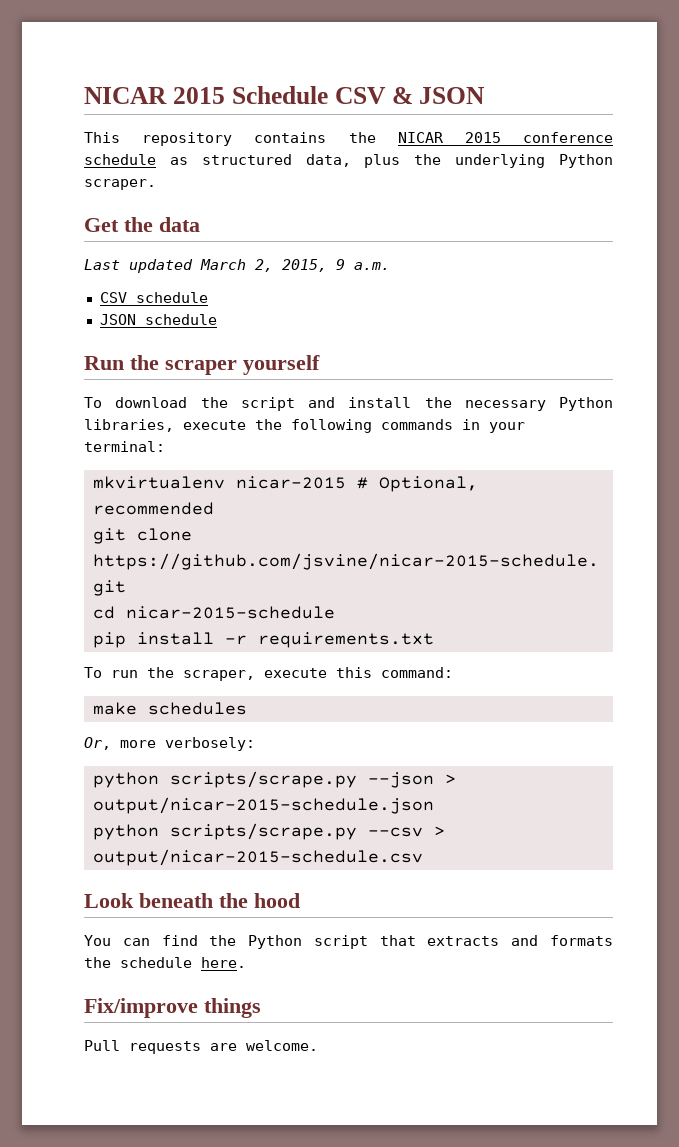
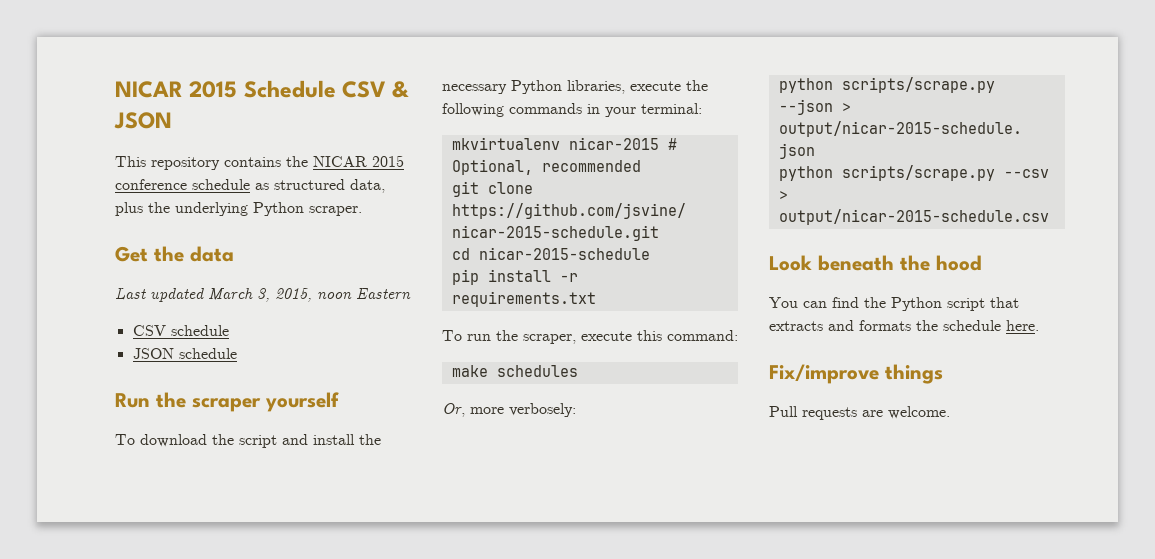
- Last updated March 2, 2015, 9 a.m.
+ Last updated March 3, 2015, noon Eastern

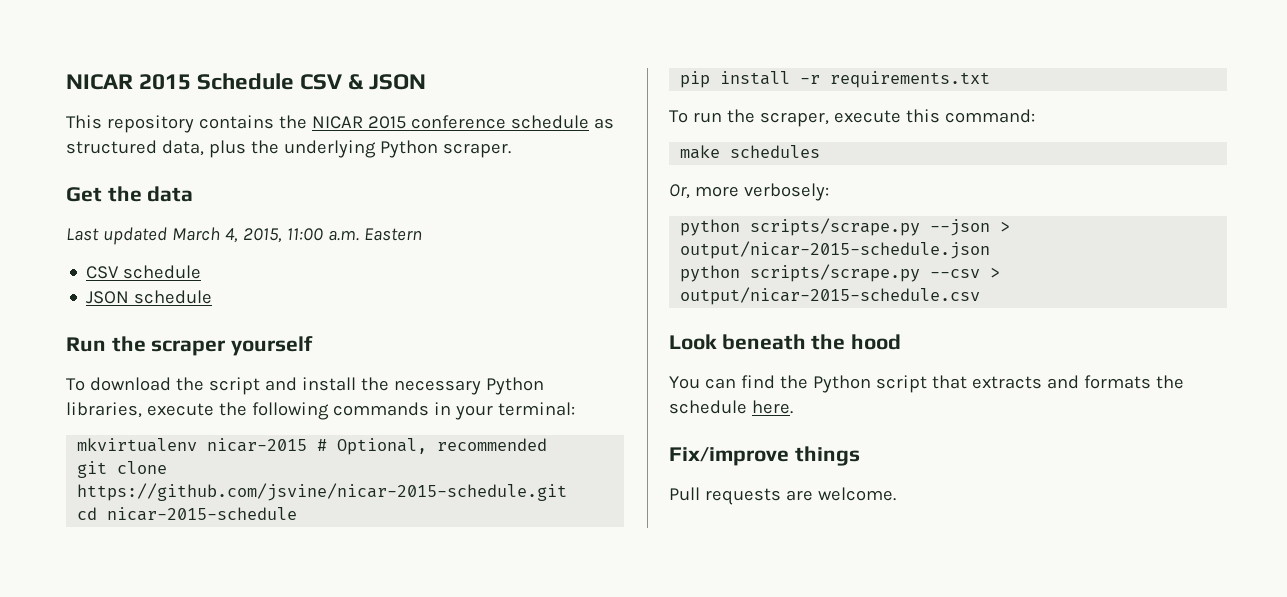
- Last updated March 3, 2015, noon Eastern
+ Last updated March 4, 2015, 11:00 a.m. Eastern

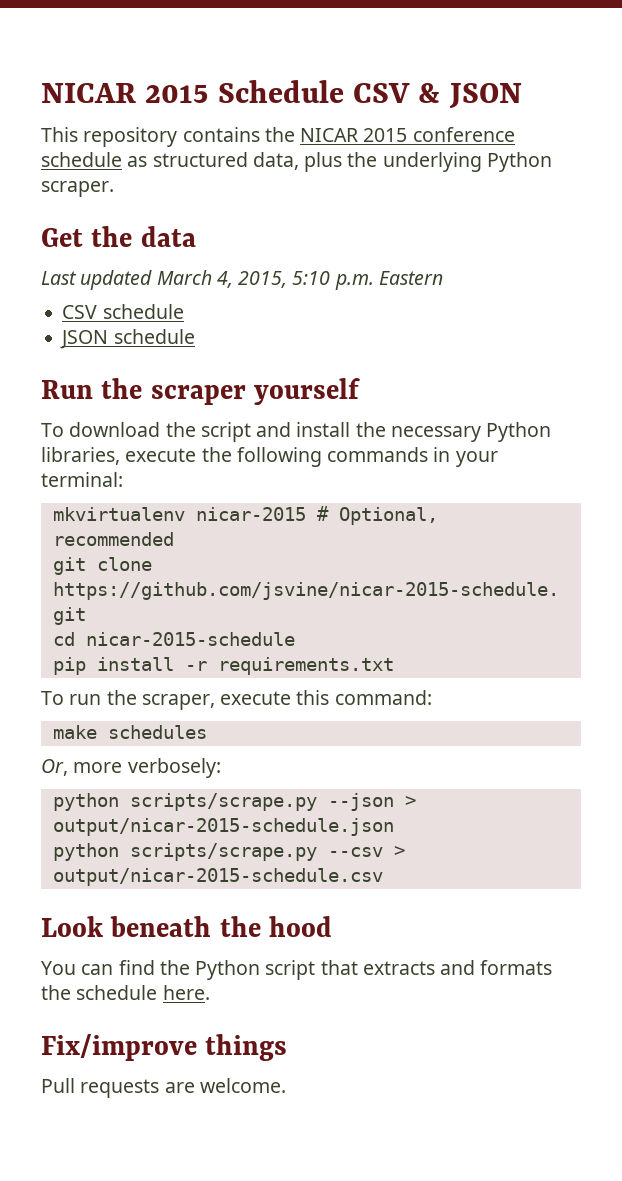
- Last updated March 4, 2015, 11:00 a.m. Eastern
+ Last updated March 4, 2015, 5:10 p.m. Eastern

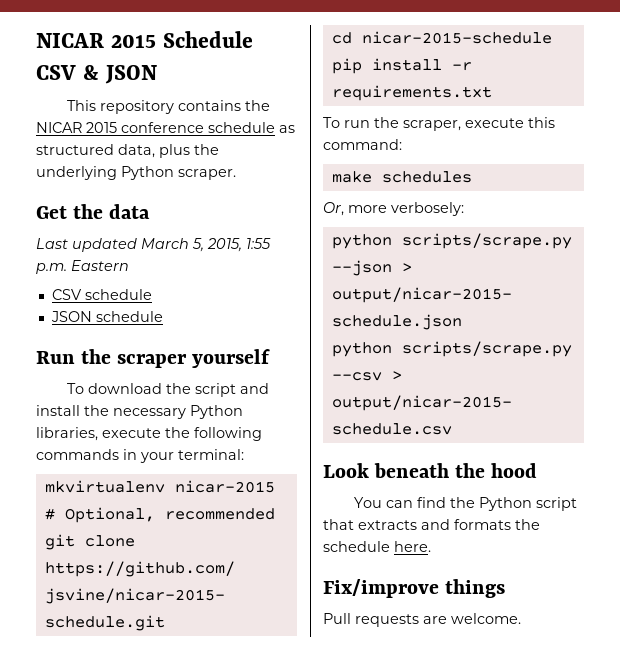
- Last updated March 4, 2015, 5:10 p.m. Eastern
+ Last updated March 5, 2015, 1:55 p.m. Eastern

